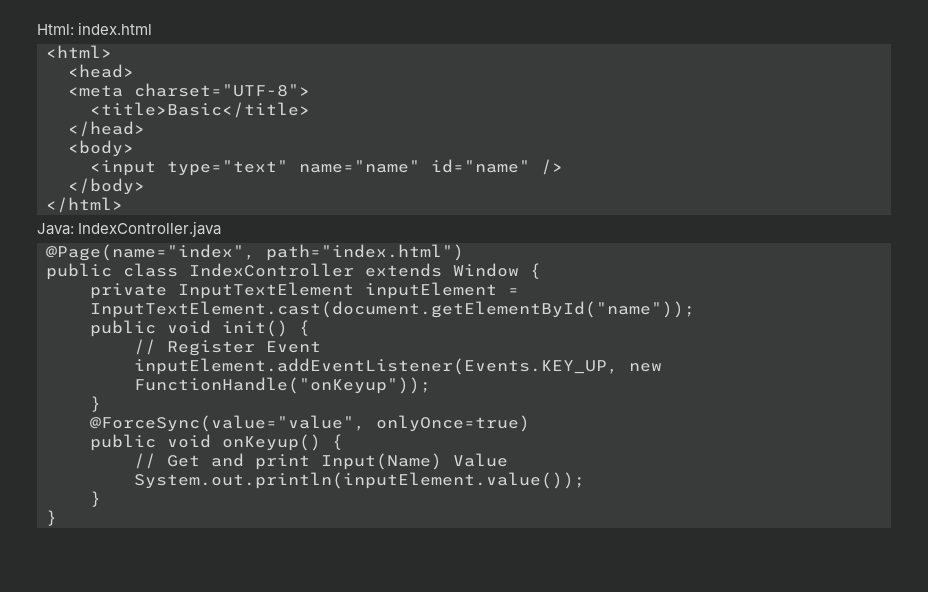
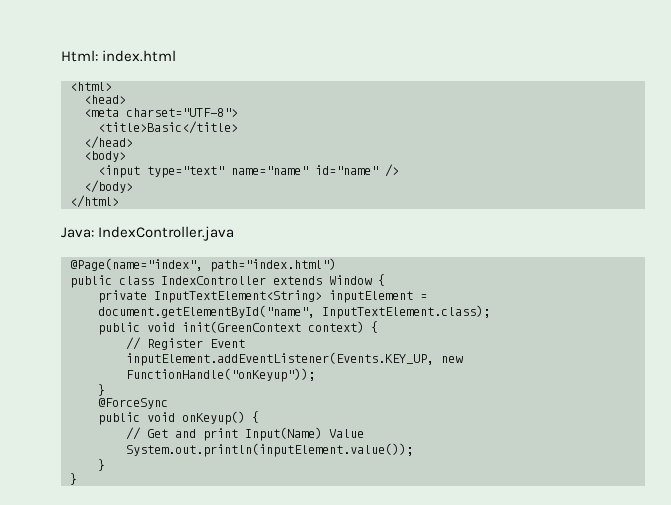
- private InputTextElement inputElement = InputTextElement.cast(document.getElementById("name"));
- public void init() {
+ private InputTextElement<String> inputElement = document.getElementById("name", InputTextElement.class);
+ public void init(GreenContext context) {
- @ForceSync(value="value", onlyOnce=true)
+ @ForceSync

